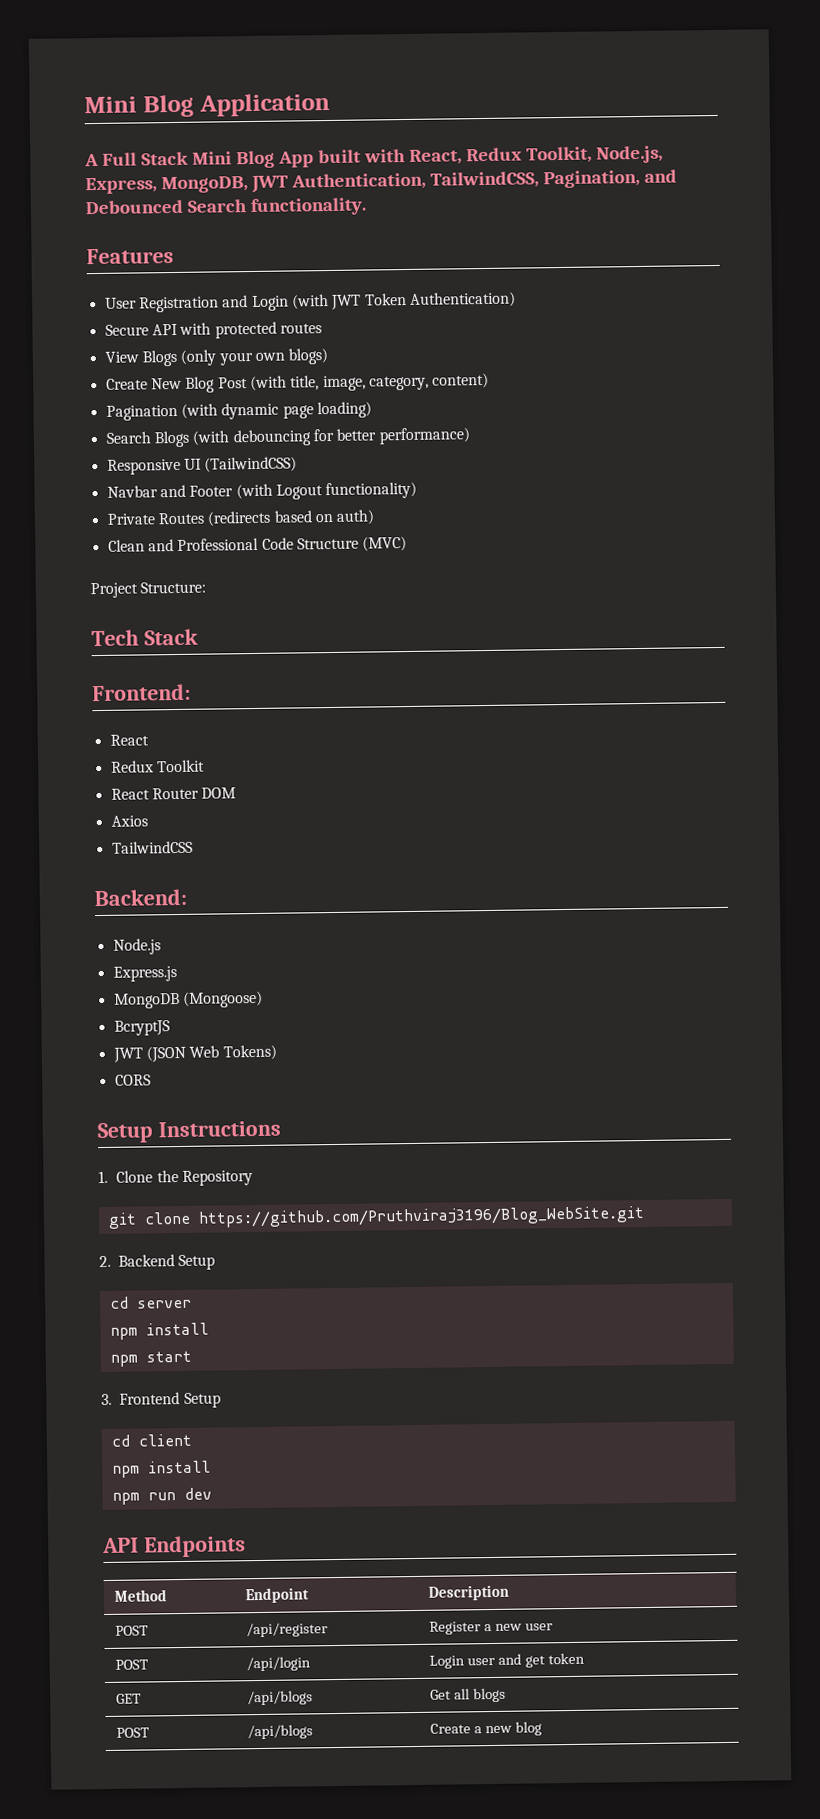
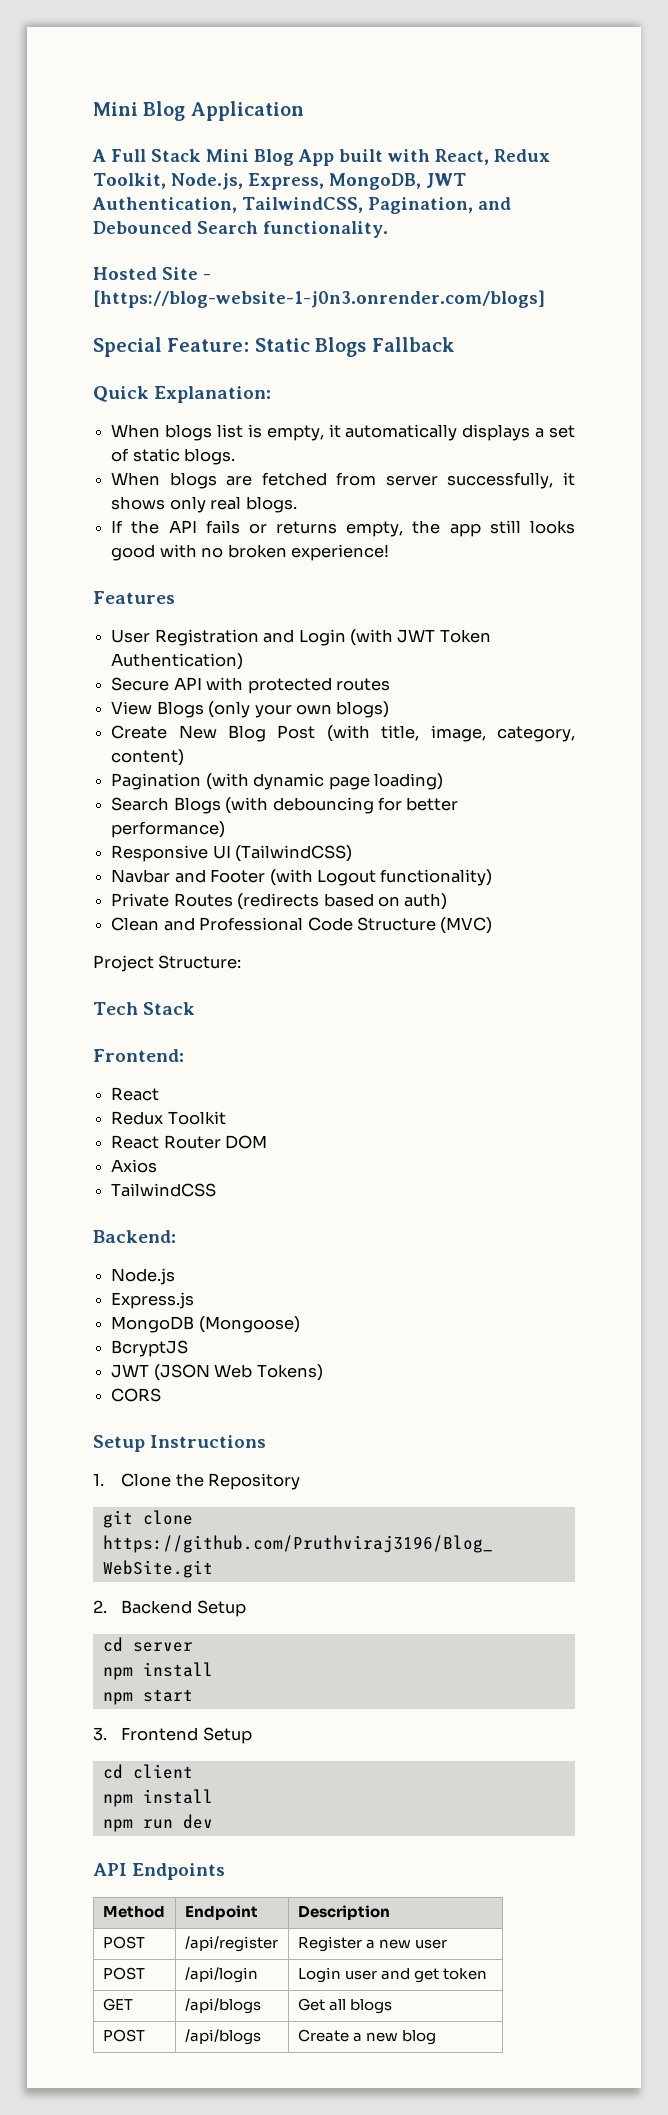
+ Hosted Site - [https://blog-website-1-j0n3.onrender.com/blogs]
+ Special Feature: Static Blogs Fallback
+ Quick Explanation:
+ When blogs list is empty, it automatically displays a set of static blogs.
+ When blogs are fetched from server successfully, it shows only real blogs.
+ If the API fails or returns empty, the app still looks good with no broken experience!

